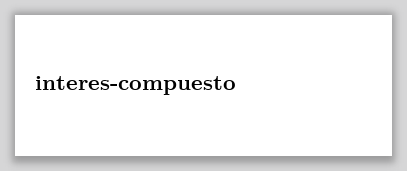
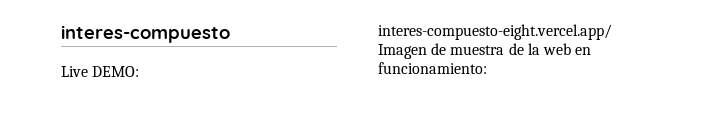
+ Live DEMO: interes-compuesto-eight.vercel.app/ Imagen de muestra de la web en funcionamiento:

